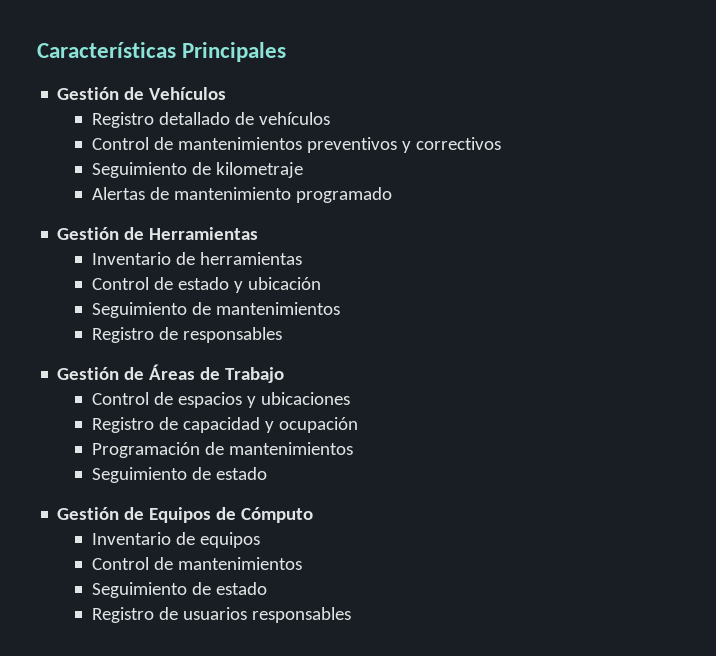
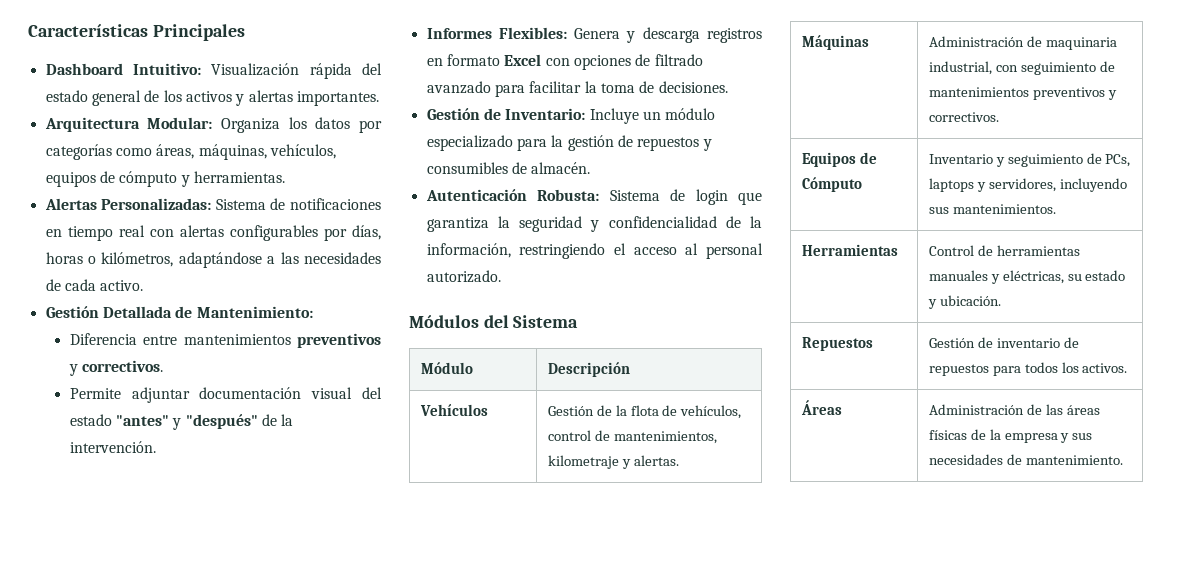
- Gestión de Vehículos
- Registro detallado de vehículos
- Control de mantenimientos preventivos y correctivos
- Seguimiento de kilometraje
- Alertas de mantenimiento programado
- Gestión de Herramientas
- Inventario de herramientas
- Control de estado y ubicación
- Seguimiento de mantenimientos
- Registro de responsables
- Gestión de Áreas de Trabajo
- Control de espacios y ubicaciones
- Registro de capacidad y ocupación
- Programación de mantenimientos
- Seguimiento de estado
- Gestión de Equipos de Cómputo
- Inventario de equipos
- Control de mantenimientos
- Seguimiento de estado
- Registro de usuarios responsables
+ Dashboard Intuitivo: Visualización rápida del estado general de los activos y alertas importantes.
+ Arquitectura Modular: Organiza los datos por categorías como áreas, máquinas, vehículos, equipos de cómputo y herramientas.
+ Alertas Personalizadas: Sistema de notificaciones en tiempo real con alertas configurables por días, horas o kilómetros, adaptándose a las necesidades de cada activo.
+ Gestión Detallada de Mantenimiento:
+ Diferencia entre mantenimientos preventivos y correctivos.
+ Permite adjuntar documentación visual del estado "antes" y "después" de la intervención.
+ Informes Flexibles: Genera y descarga registros en formato Excel con opciones de filtrado avanzado para facilitar la toma de decisiones.
+ Gestión de Inventario: Incluye un módulo especializado para la gestión de repuestos y consumibles de almacén.
+ Autenticación Robusta: Sistema de login que garantiza la seguridad y confidencialidad de la información, restringiendo el acceso al personal autorizado.
+ Módulos del Sistema
+ Módulo | Descripción
+ Vehículos | Gestión de la flota de vehículos, control de mantenimientos, kilometraje y alertas.
+ Máquinas | Administración de maquinaria industrial, con seguimiento de mantenimientos preventivos y correctivos.
+ Equipos de Cómputo | Inventario y seguimiento de PCs, laptops y servidores, incluyendo sus mantenimientos.
+ Herramientas | Control de herramientas manuales y eléctricas, su estado y ubicación.
+ Repuestos | Gestión de inventario de repuestos para todos los activos.
+ Áreas | Administración de las áreas físicas de la empresa y sus necesidades de mantenimiento.

